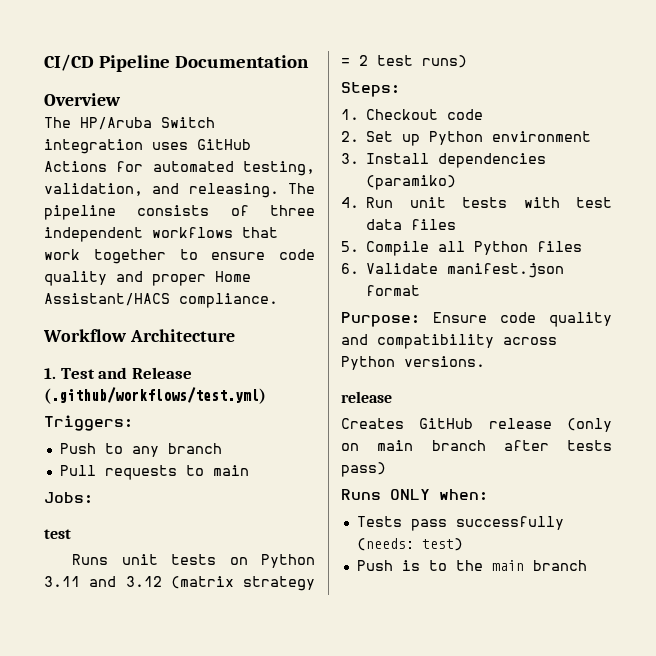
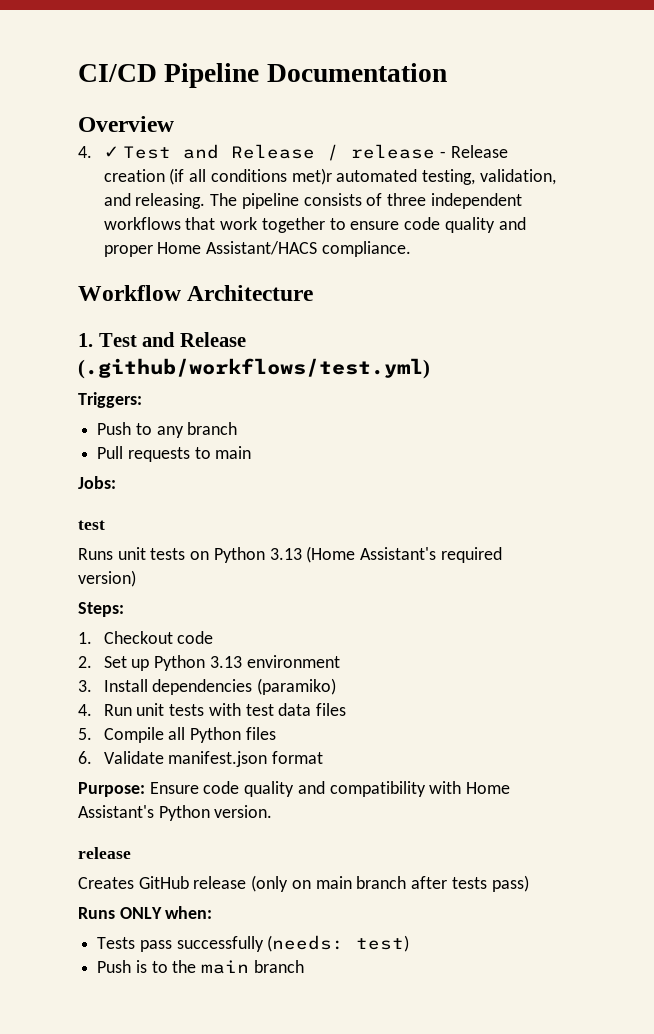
- The HP/Aruba Switch integration uses GitHub Actions for automated testing, validation, and releasing.
+ 4. ✓ Test and Release / release - Release creation (if all conditions met)r automated testing, validation, and releasing.
- Runs unit tests on Python 3.11 and 3.12 (matrix strategy = 2 test runs)
+ Runs unit tests on Python 3.13 (Home Assistant's required version)
- 2. Set up Python environment
+ 2. Set up Python 3.13 environment
- Purpose: Ensure code quality and compatibility across Python versions.
+ Purpose: Ensure code quality and compatibility with Home Assistant's Python version.

